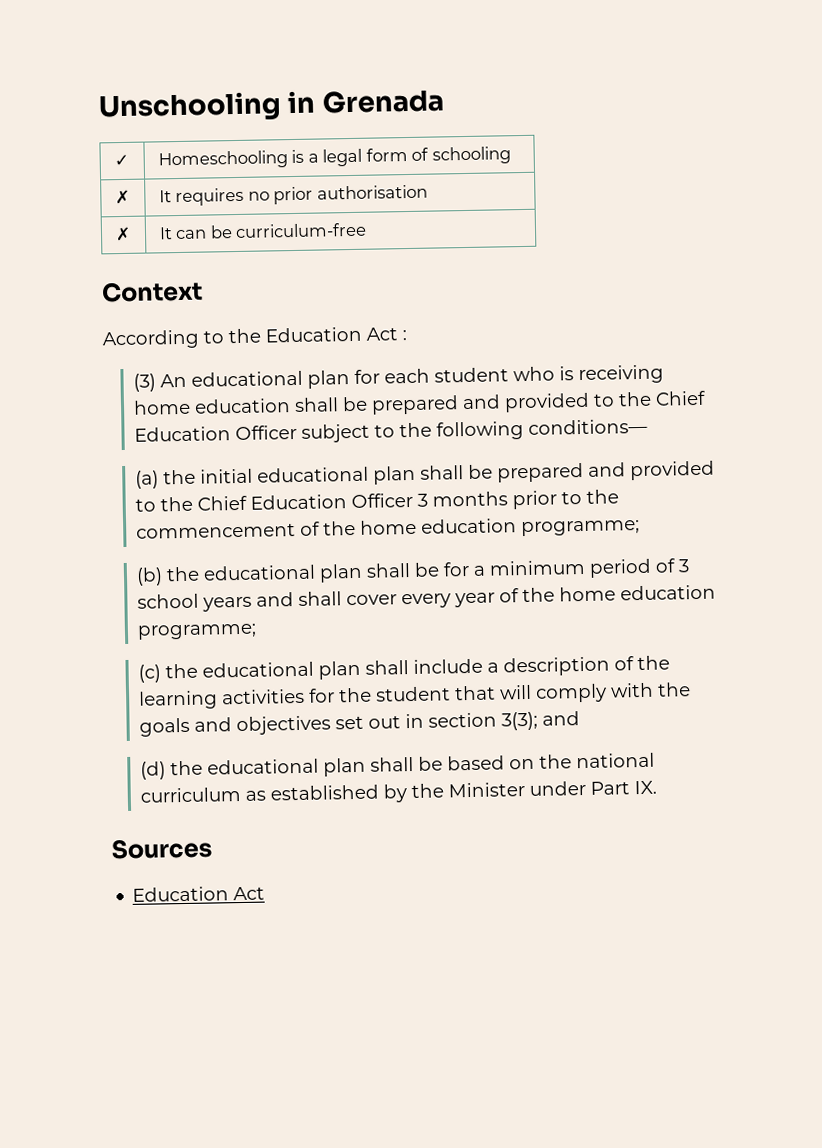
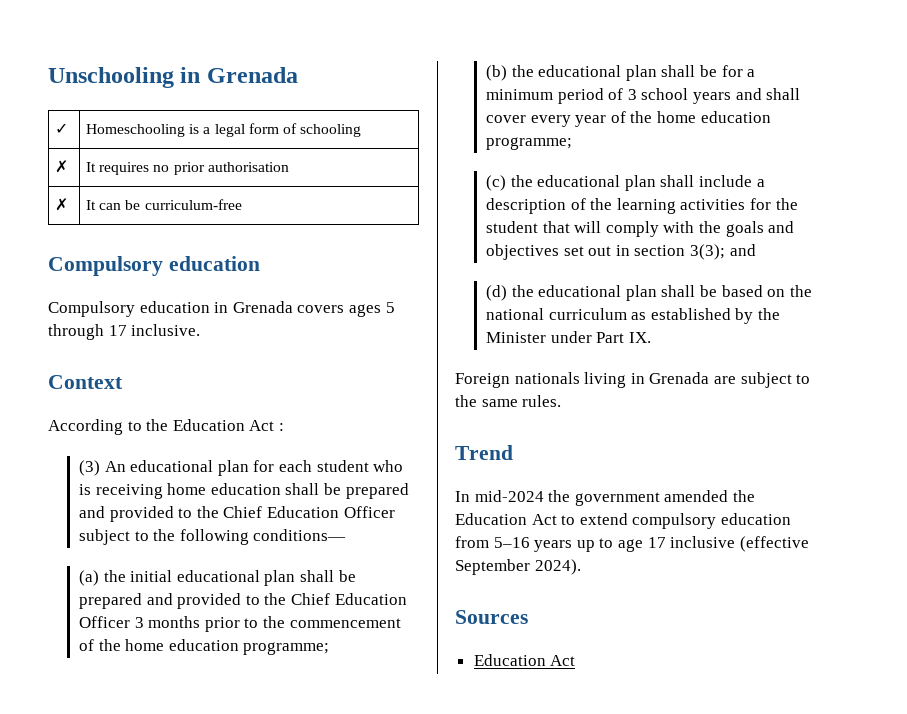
  ✗ | It can be curriculum-free
+ Compulsory education
+ Compulsory education in Grenada covers ages 5 through 17 inclusive.
+ Foreign nationals living in Grenada are subject to the same rules.
+ Trend
+ In mid-2024 the government amended the Education Act to extend compulsory education from 5–16 years up to age 17 inclusive (effective September 2024).

